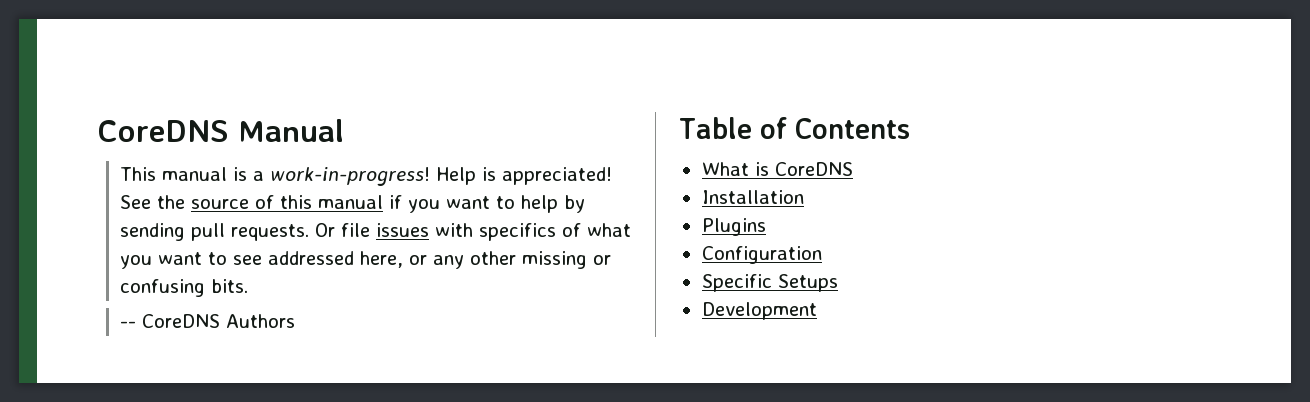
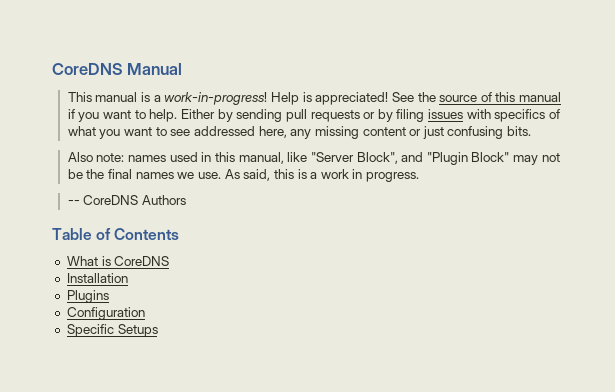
- See the source of this manual if you want to help by sending pull requests. Or file issues with specifics of what you want to see addressed here, or any other missing or confusing bits.
+ See the source of this manual if you want to help. Either by sending pull requests or by filing issues with specifics of what you want to see addressed here, any missing content or just confusing bits.
+ Also note: names used in this manual, like "Server Block", and "Plugin Block" may not be the final names we use. As said, this is a work in progress.
- Development

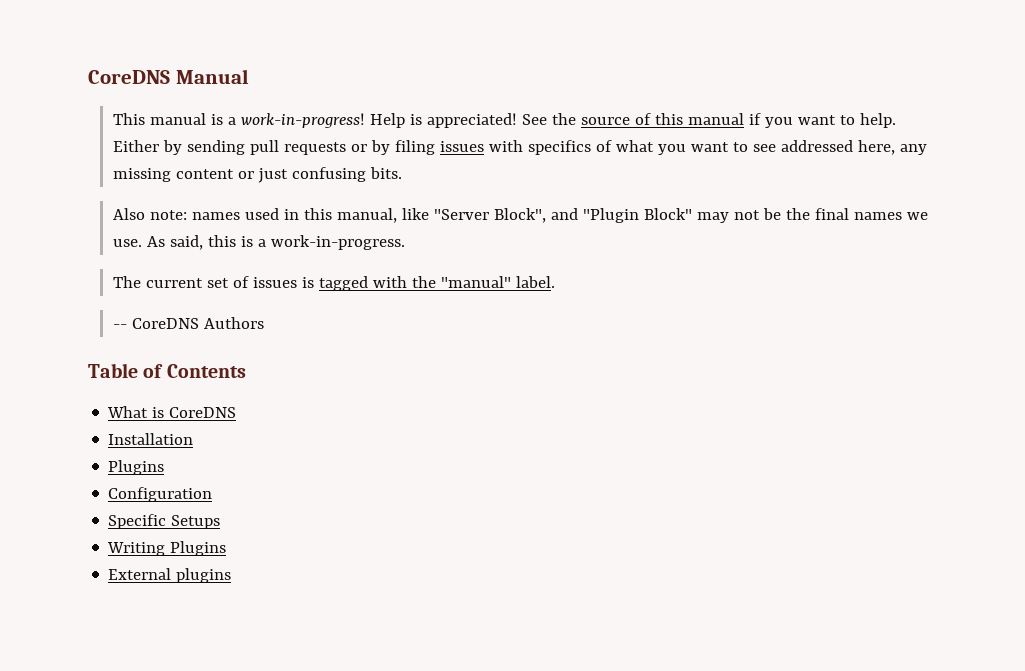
- As said, this is a work in progress.
+ As said, this is a work-in-progress.
+ The current set of issues is tagged with the "manual" label.
+ Writing Plugins
+ External plugins

